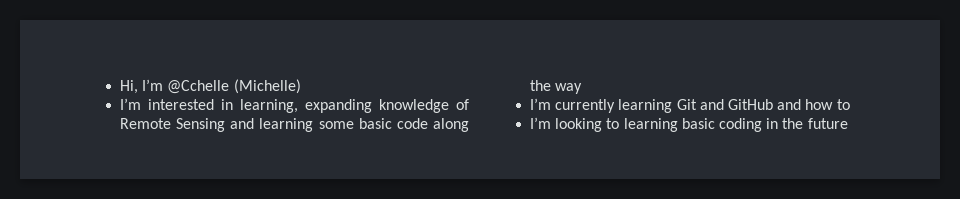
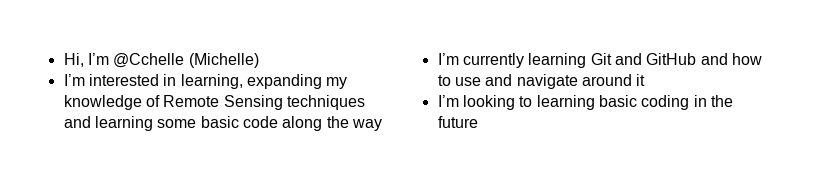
- I’m interested in learning, expanding knowledge of Remote Sensing and learning some basic code along the way
+ I’m interested in learning, expanding my knowledge of Remote Sensing techniques and learning some basic code along the way
- I’m currently learning Git and GitHub and how to
+ I’m currently learning Git and GitHub and how to use and navigate around it

